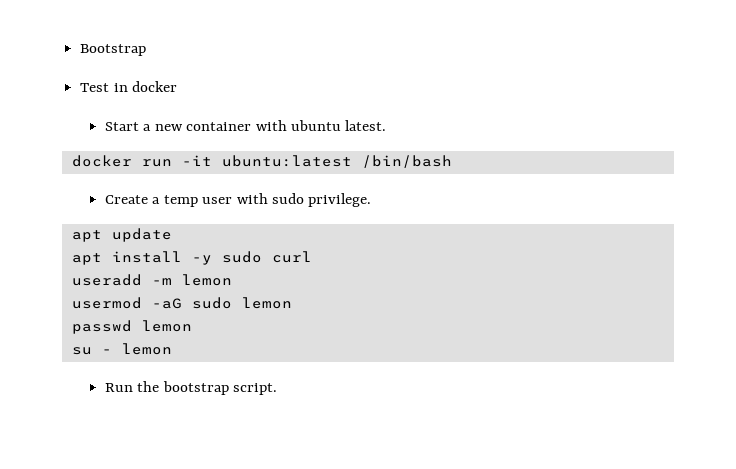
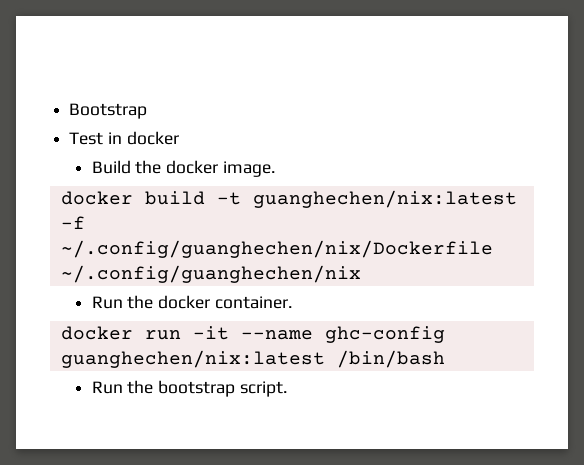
- Start a new container with ubuntu latest.
- docker run -it ubuntu:latest /bin/bash
- Create a temp user with sudo privilege.
- apt update
- apt install -y sudo curl
- useradd -m lemon
- usermod -aG sudo lemon
- passwd lemon
- su - lemon
+ Build the docker image.
+ docker build -t guanghechen/nix:latest -f ~/.config/guanghechen/nix/Dockerfile ~/.config/guanghechen/nix
+ Run the docker container.
+ docker run -it --name ghc-config guanghechen/nix:latest /bin/bash

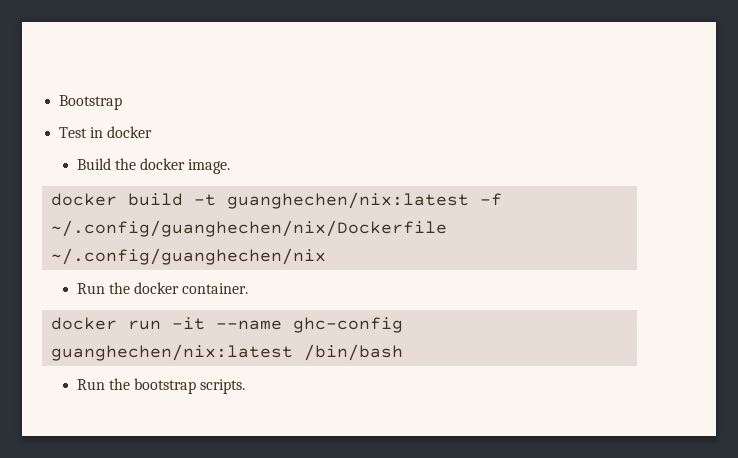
- Run the bootstrap script.
+ Run the bootstrap scripts.

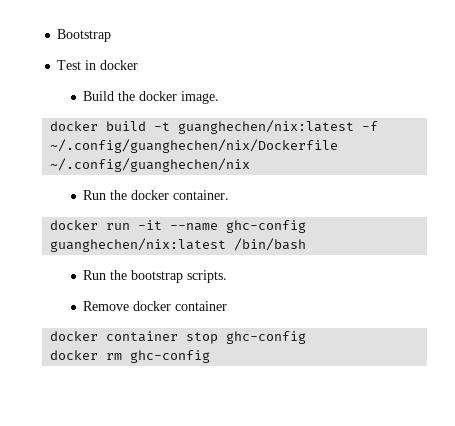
+ Remove docker container
+ docker container stop ghc-config
+ docker rm ghc-config

